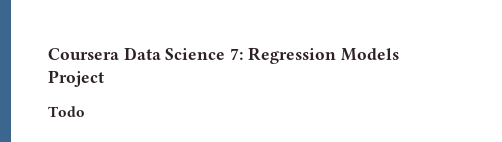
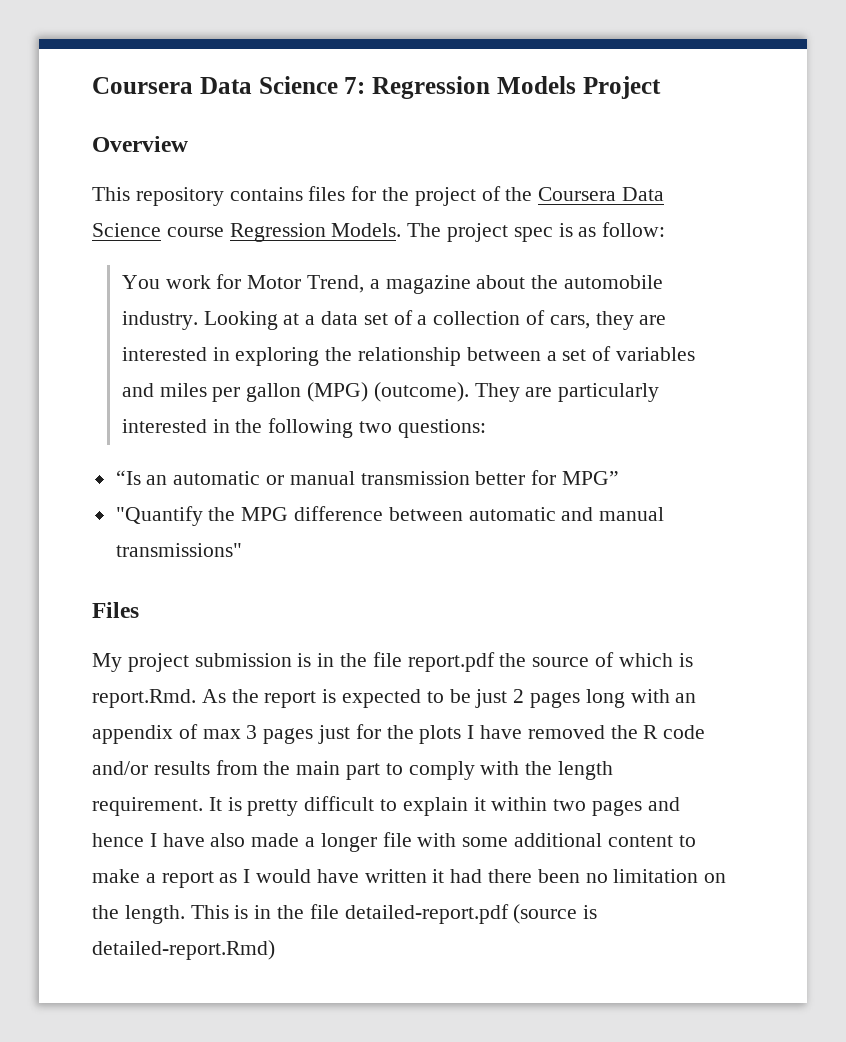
- Todo
+ Overview
+ This repository contains files for the project of the Coursera Data Science course Regression Models. The project spec is as follow:
+ You work for Motor Trend, a magazine about the automobile industry. Looking at a data set of a collection of cars, they are interested in exploring the relationship between a set of variables and miles per gallon (MPG) (outcome). They are particularly interested in the following two questions:
+ “Is an automatic or manual transmission better for MPG”
+ "Quantify the MPG difference between automatic and manual transmissions"
+ Files
+ My project submission is in the file report.pdf the source of which is report.Rmd. As the report is expected to be just 2 pages long with an appendix of max 3 pages just for the plots I have removed the R code and/or results from the main part to comply with the length requirement. It is pretty difficult to explain it within two pages and hence I have also made a longer file with some additional content to make a report as I would have written it had there been no limitation on the length. This is in the file detailed-report.pdf (source is detailed-report.Rmd)

